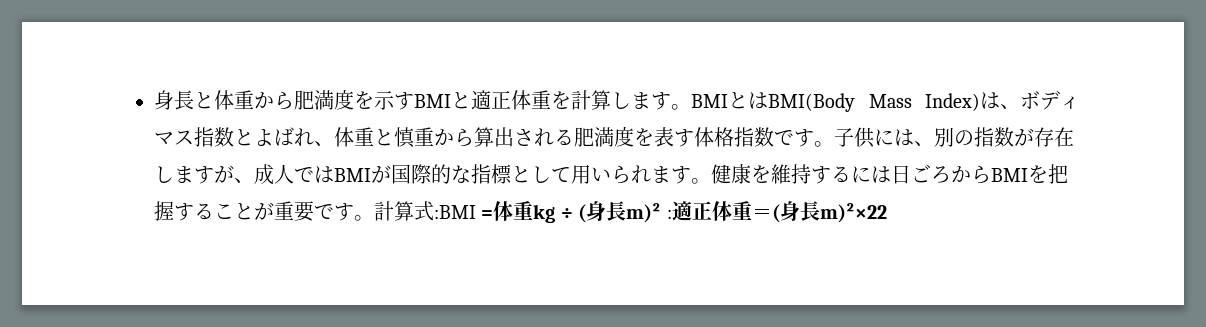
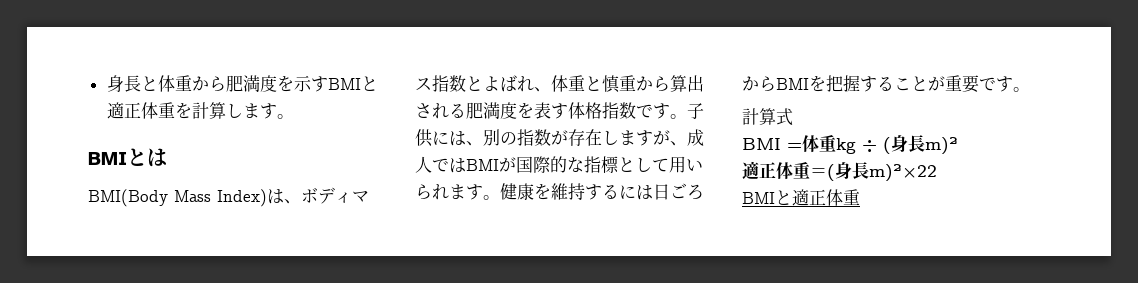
- 身長と体重から肥満度を示すBMIと適正体重を計算します。BMIとはBMI(Body Mass Index)は、ボディマス指数とよばれ、体重と慎重から算出される肥満度を表す体格指数です。
+ 身長と体重から肥満度を示すBMIと適正体重を計算します。
+ BMIとは
+ BMI(Body Mass Index)は、ボディマス指数とよばれ、体重と慎重から算出される肥満度を表す体格指数です。
- 健康を維持するには日ごろからBMIを把握することが重要です。計算式:BMI =体重kg ÷ (身長m)² :適正体重＝(身長m)²×22
+ 健康を維持するには日ごろからBMIを把握することが重要です。
+ 計算式
+ BMI =体重kg ÷ (身長m)²
+ 適正体重＝(身長m)²×22
+ BMIと適正体重

